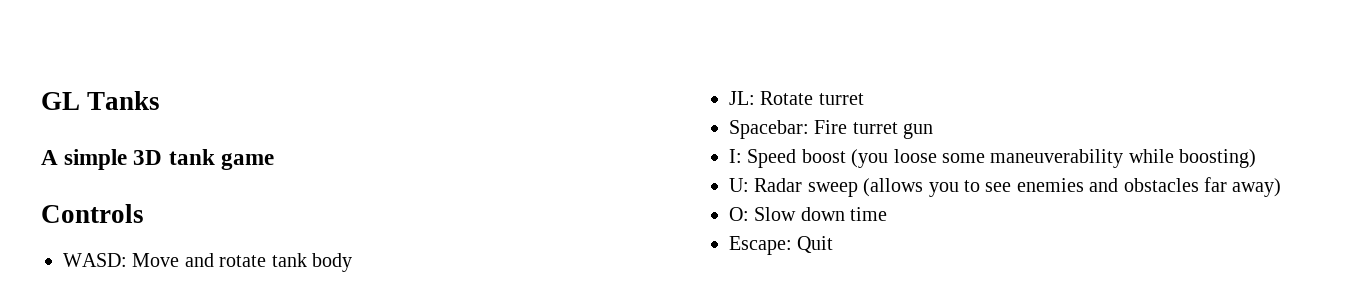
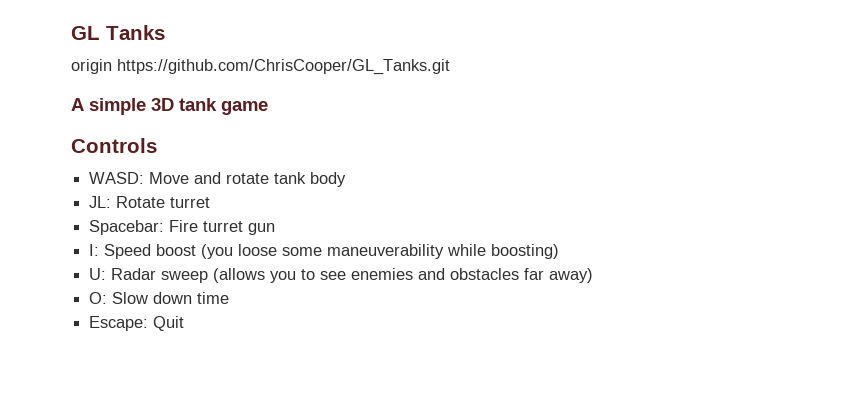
+ origin https://github.com/ChrisCooper/GL_Tanks.git

